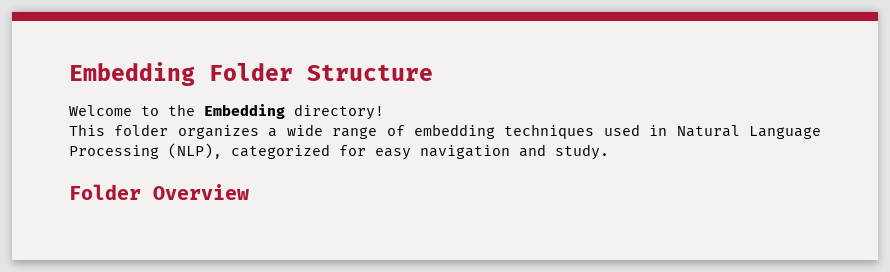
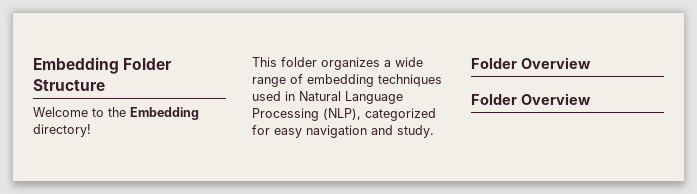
  This folder organizes a wide range of embedding techniques used in Natural Language Processing (NLP), categorized for easy navigation and study.
+ Folder Overview

